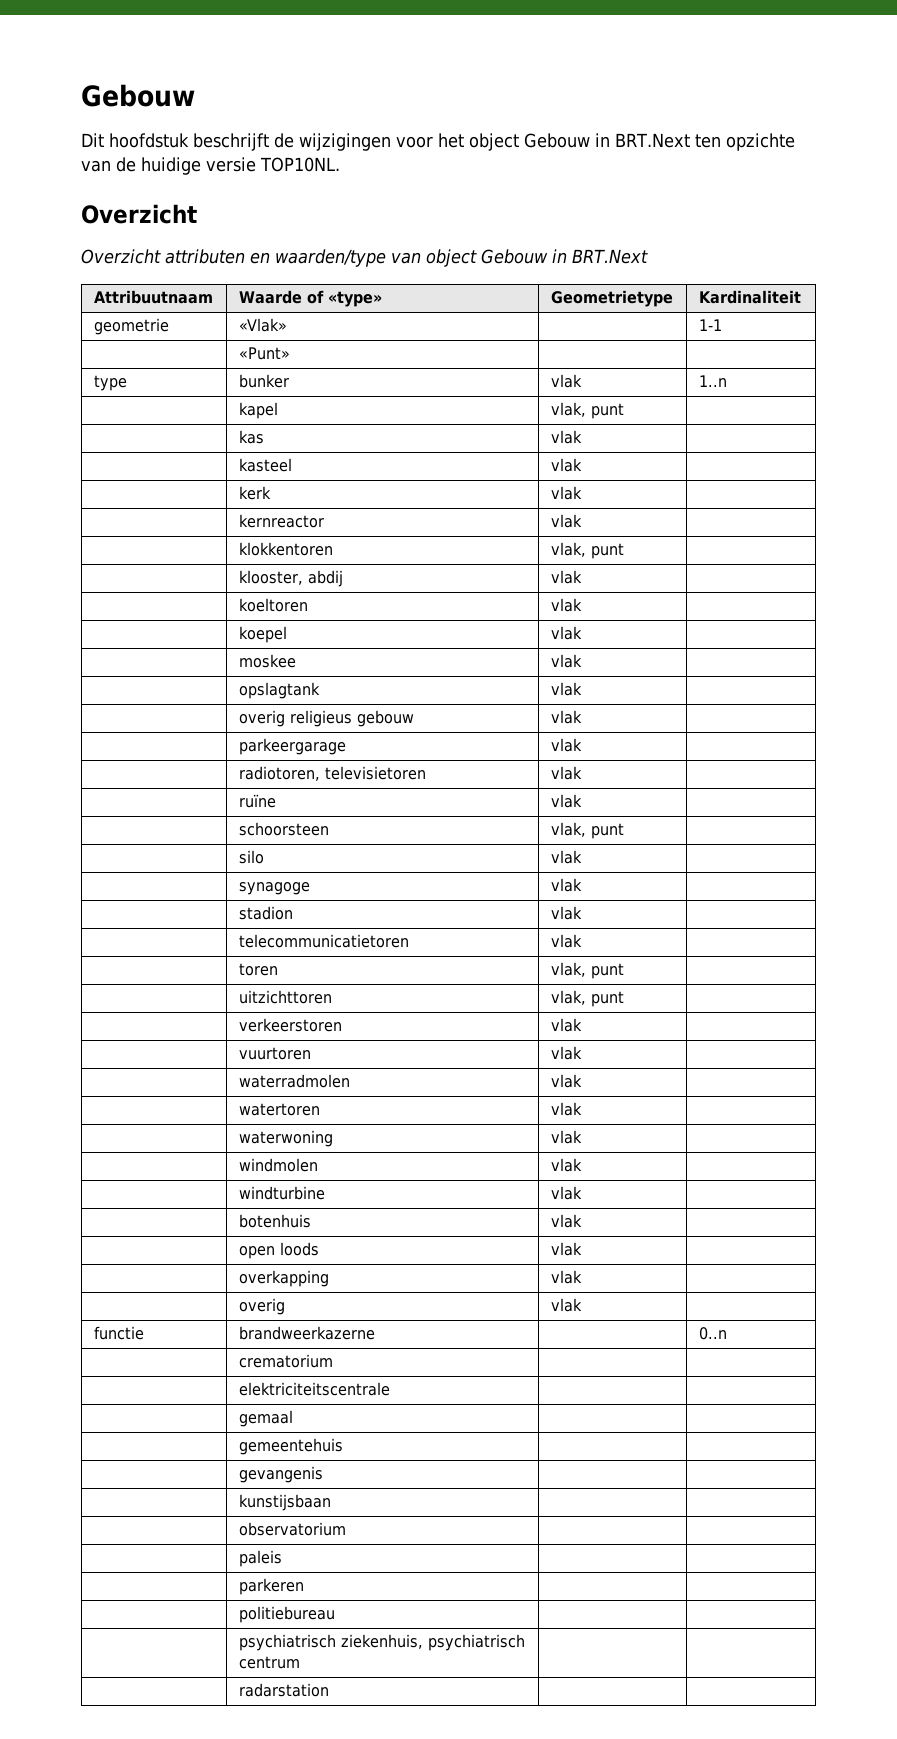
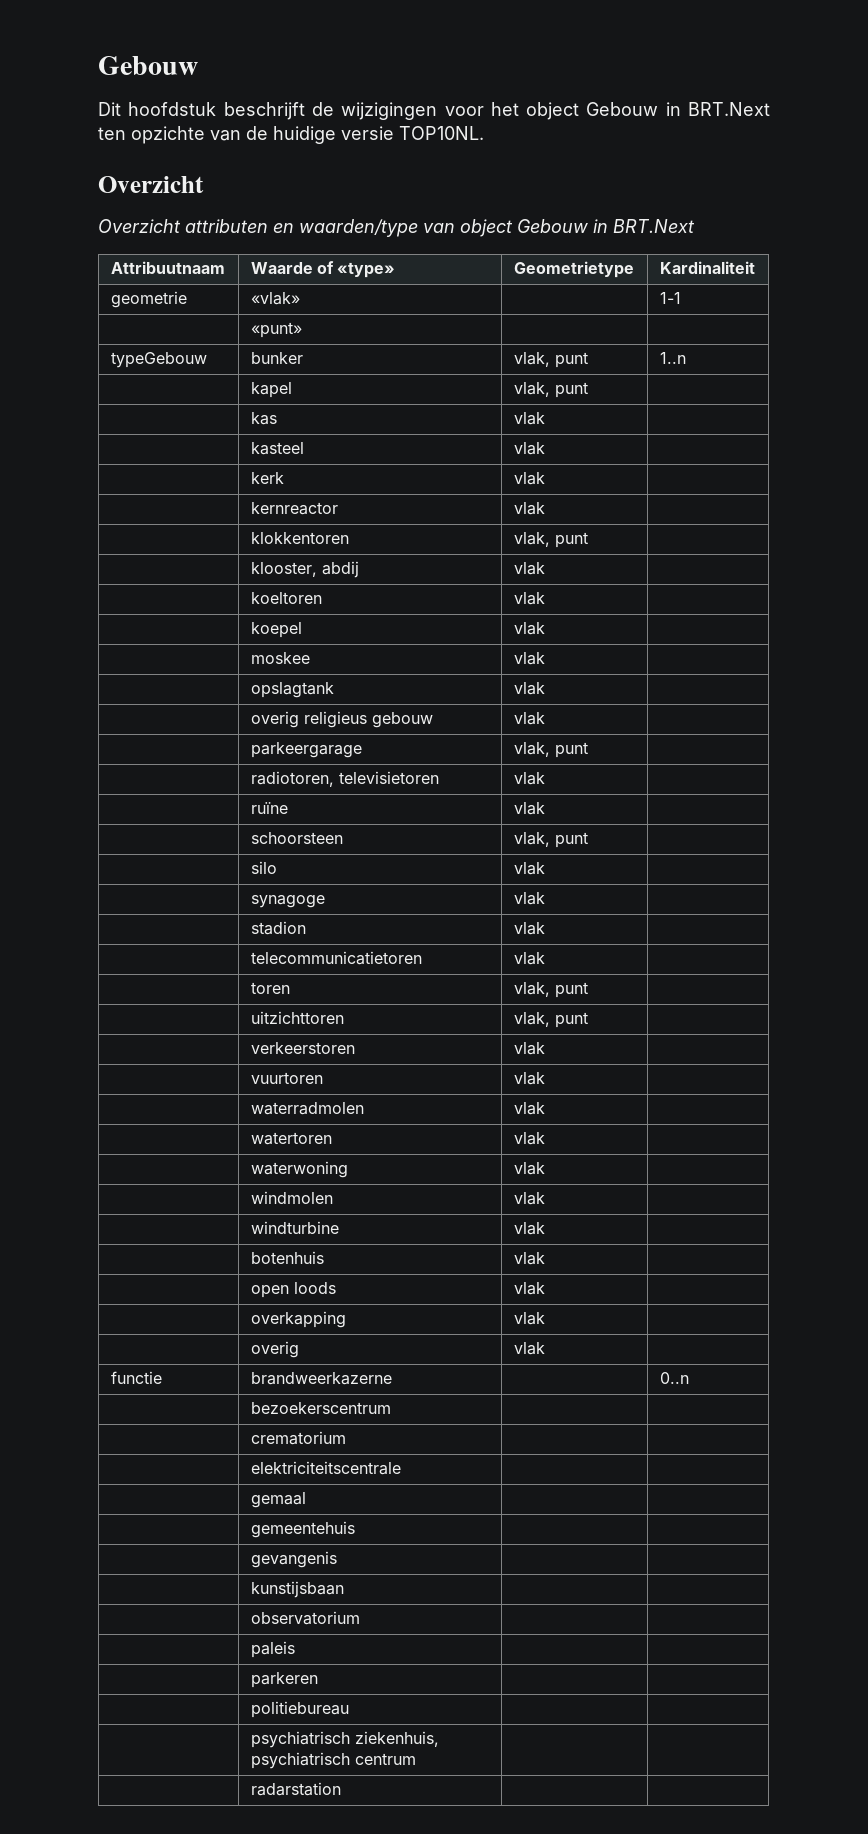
- geometrie | «Vlak» | | 1-1
+ geometrie | «vlak» | | 1-1
- | «Punt» | |
- type | bunker | vlak | 1..n
+ | «punt» | |
+ typeGebouw | bunker | vlak, punt | 1..n
- | parkeergarage | vlak |
+ | parkeergarage | vlak, punt |
+ | bezoekerscentrum | |

